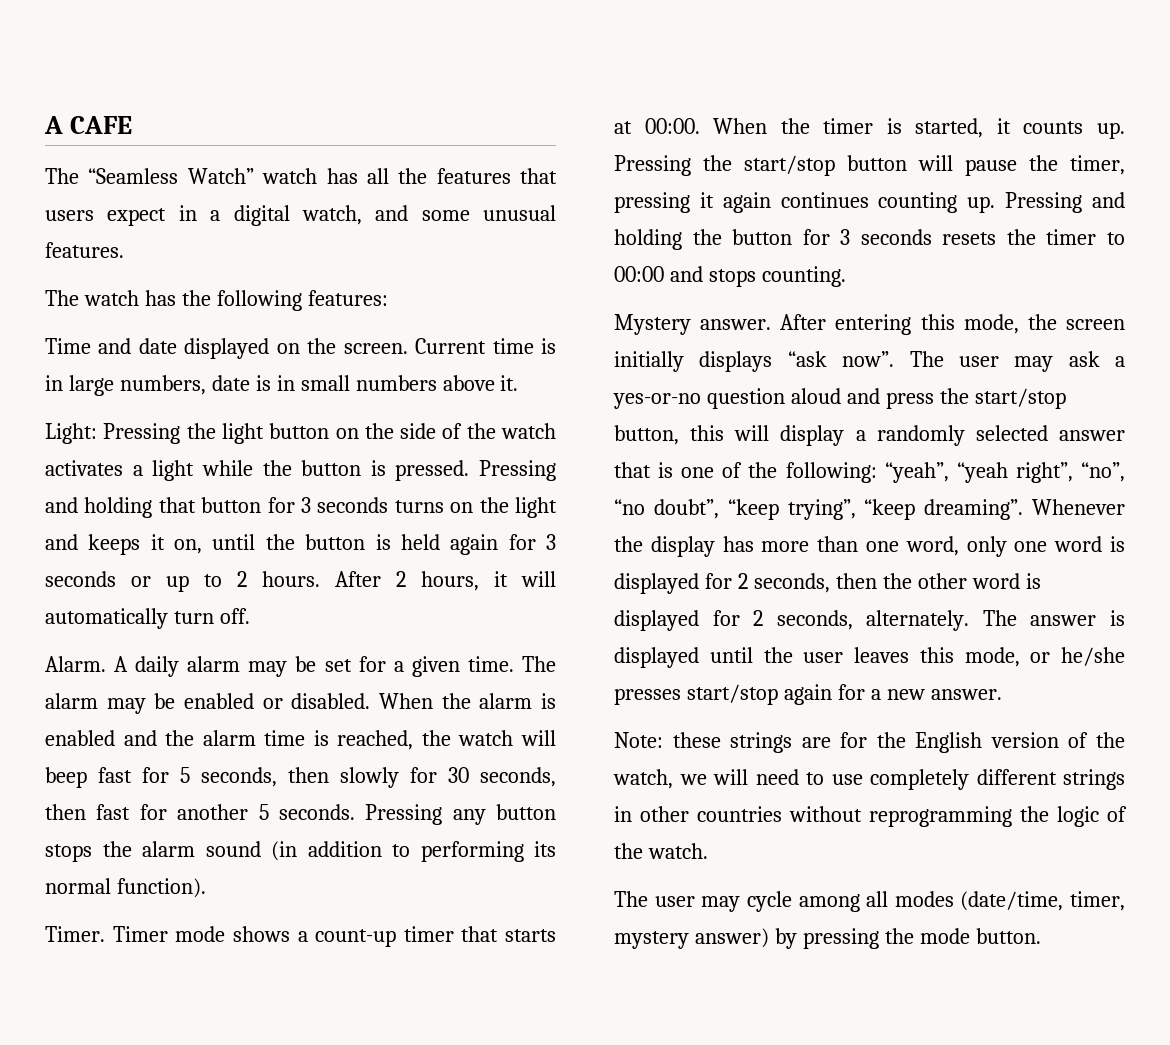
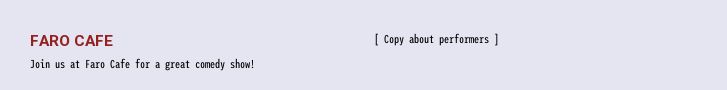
- A CAFE
+ FARO CAFE
- The “Seamless Watch” watch has all the features that users expect in a digital watch, and some unusual features.
- The watch has the following features:
- Time and date displayed on the screen. Current time is in large numbers, date is in small numbers above it.
- Light: Pressing the light button on the side of the watch activates a light while the button is pressed. Pressing and holding that button for 3 seconds turns on the light and keeps it on, until the button is held again for 3 seconds or up to 2 hours. After 2 hours, it will automatically turn off.
- Alarm. A daily alarm may be set for a given time. The alarm may be enabled or disabled. When the alarm is enabled and the alarm time is reached, the watch will beep fast for 5 seconds, then slowly for 30 seconds, then fast for another 5 seconds. Pressing any button stops the alarm sound (in addition to performing its normal function).
- Timer. Timer mode shows a count-up timer that starts at 00:00. When the timer is started, it counts up. Pressing the start/stop button will pause the timer, pressing it again continues counting up. Pressing and holding the button for 3 seconds resets the timer to 00:00 and stops counting.
- Mystery answer. After entering this mode, the screen initially displays “ask now”. The user may ask a yes-or-no question aloud and press the start/stop button, this will display a randomly selected answer that is one of the following: “yeah”, “yeah right”, “no”, “no doubt”, “keep trying”, “keep dreaming”. Whenever the display has more than one word, only one word is displayed for 2 seconds, then the other word is displayed for 2 seconds, alternately. The answer is displayed until the user leaves this mode, or he/she presses start/stop again for a new answer.
- Note: these strings are for the English version of the watch, we will need to use completely different strings in other countries without reprogramming the logic of the watch.
- The user may cycle among all modes (date/time, timer, mystery answer) by pressing the mode button.
+ Join us at Faro Cafe for a great comedy show!
+ [ Copy about performers ]

